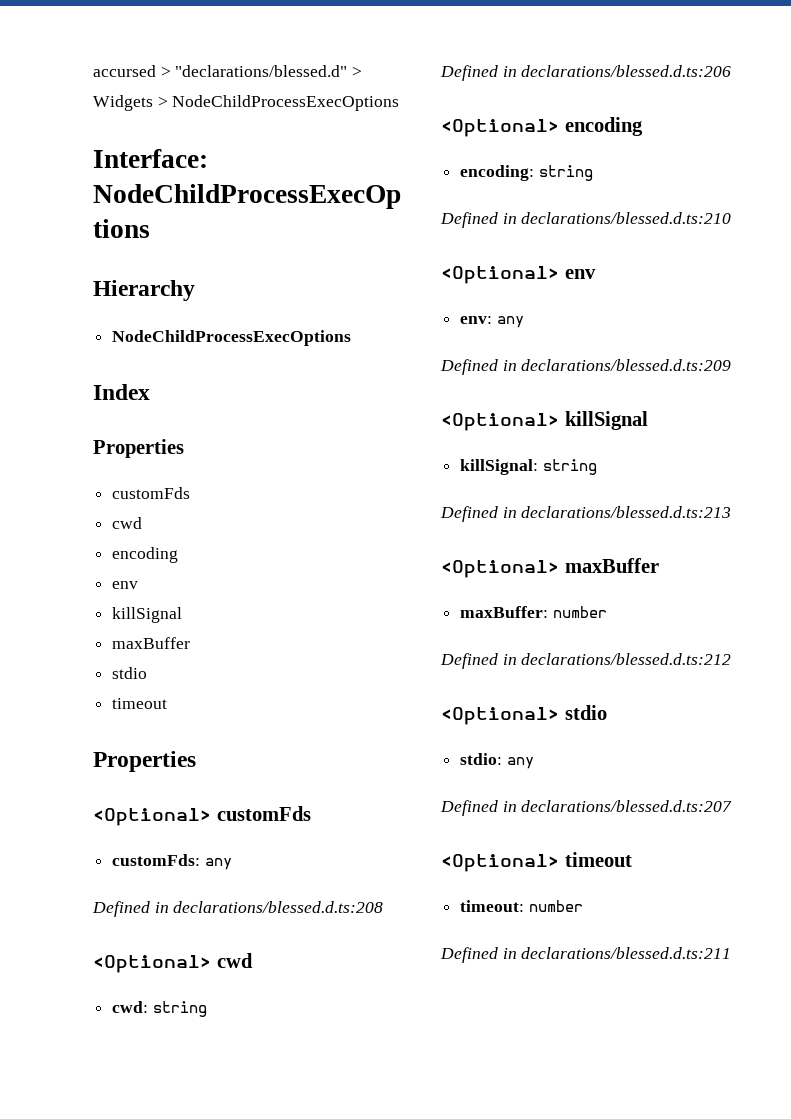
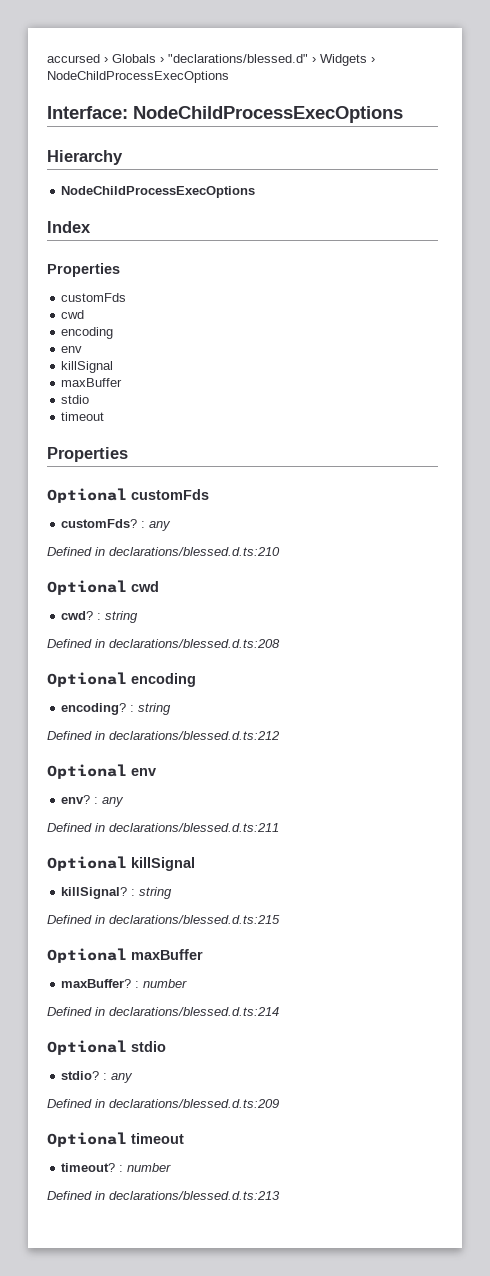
- accursed > "declarations/blessed.d" > Widgets > NodeChildProcessExecOptions
+ accursed › Globals › "declarations/blessed.d" › Widgets › NodeChildProcessExecOptions
- <Optional> customFds
- customFds: any
+ Optional customFds
+ customFds? : any
+ Defined in declarations/blessed.d.ts:210
+ Optional cwd
+ cwd? : string
- <Optional> cwd
- cwd: string
- Defined in declarations/blessed.d.ts:206
- <Optional> encoding
- encoding: string
- Defined in declarations/blessed.d.ts:210
- <Optional> env
- env: any
+ Optional encoding
+ encoding? : string
+ Defined in declarations/blessed.d.ts:212
+ Optional env
+ env? : any
+ Defined in declarations/blessed.d.ts:211
+ Optional killSignal
+ killSignal? : string
+ Defined in declarations/blessed.d.ts:215
+ Optional maxBuffer
+ maxBuffer? : number
+ Defined in declarations/blessed.d.ts:214
+ Optional stdio
+ stdio? : any
  Defined in declarations/blessed.d.ts:209
- <Optional> killSignal
- killSignal: string
+ Optional timeout
+ timeout? : number
  Defined in declarations/blessed.d.ts:213
- <Optional> maxBuffer
- maxBuffer: number
- Defined in declarations/blessed.d.ts:212
- <Optional> stdio
- stdio: any
- Defined in declarations/blessed.d.ts:207
- <Optional> timeout
- timeout: number
- Defined in declarations/blessed.d.ts:211

